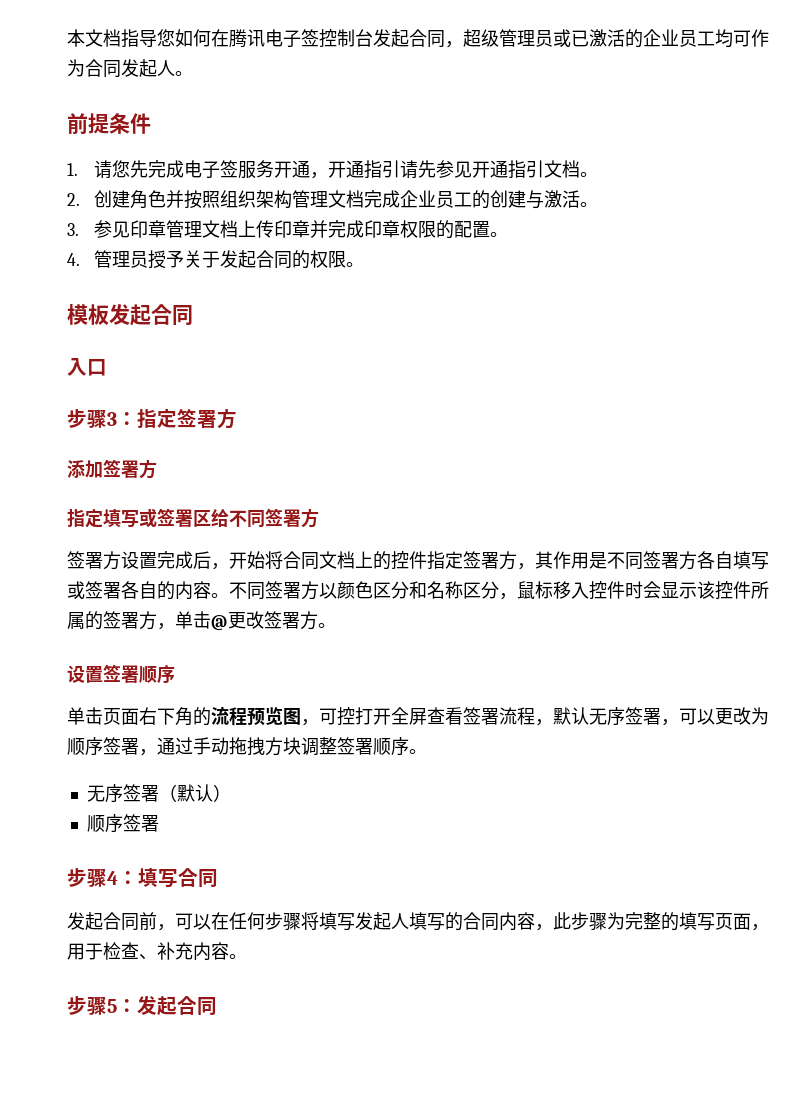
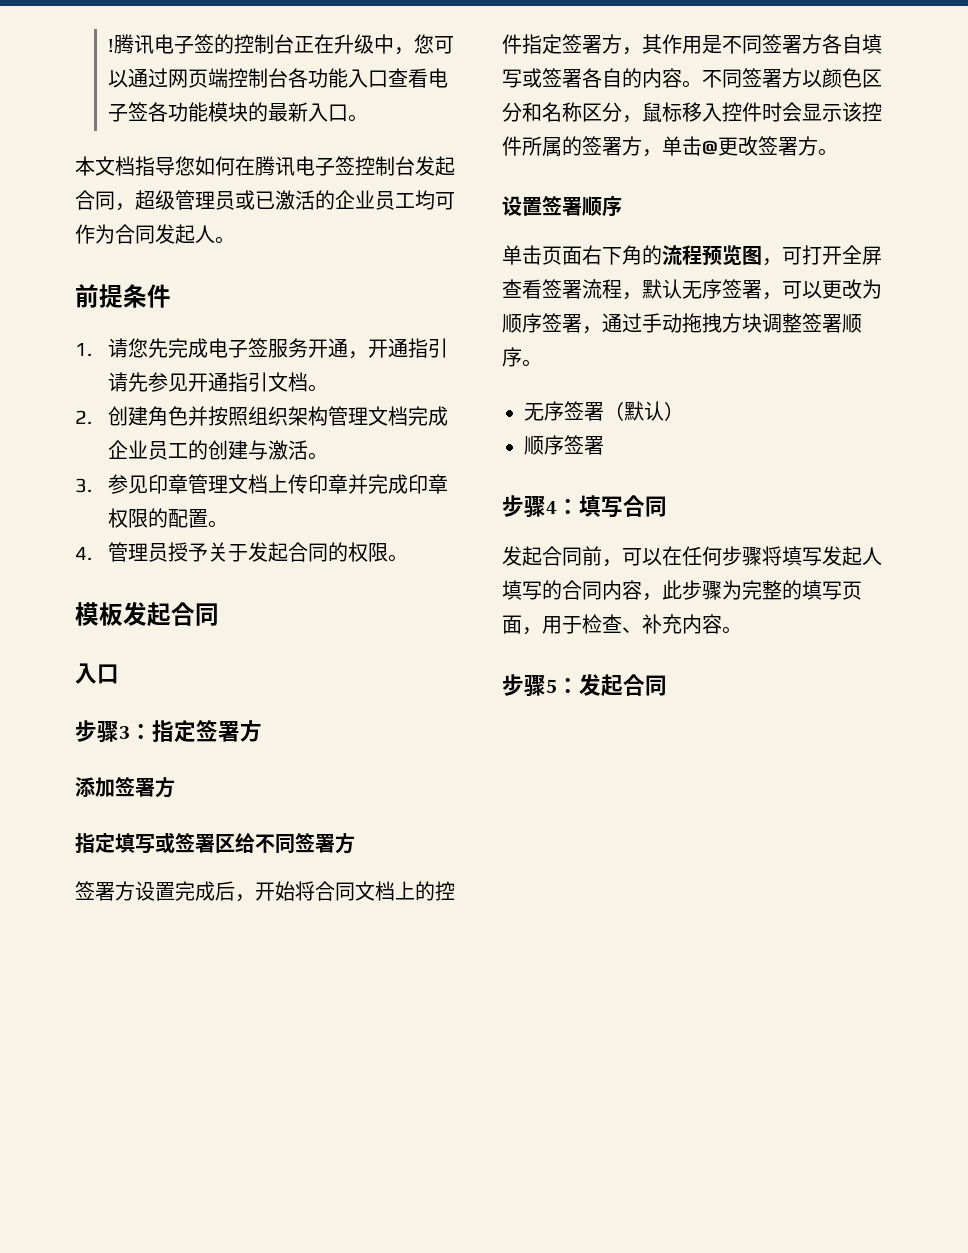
+ !腾讯电子签的控制台正在升级中，您可以通过网页端控制台各功能入口查看电子签各功能模块的最新入口。
- 单击页面右下角的流程预览图，可控打开全屏查看签署流程，默认无序签署，可以更改为顺序签署，通过手动拖拽方块调整签署顺序。
+ 单击页面右下角的流程预览图，可打开全屏查看签署流程，默认无序签署，可以更改为顺序签署，通过手动拖拽方块调整签署顺序。

